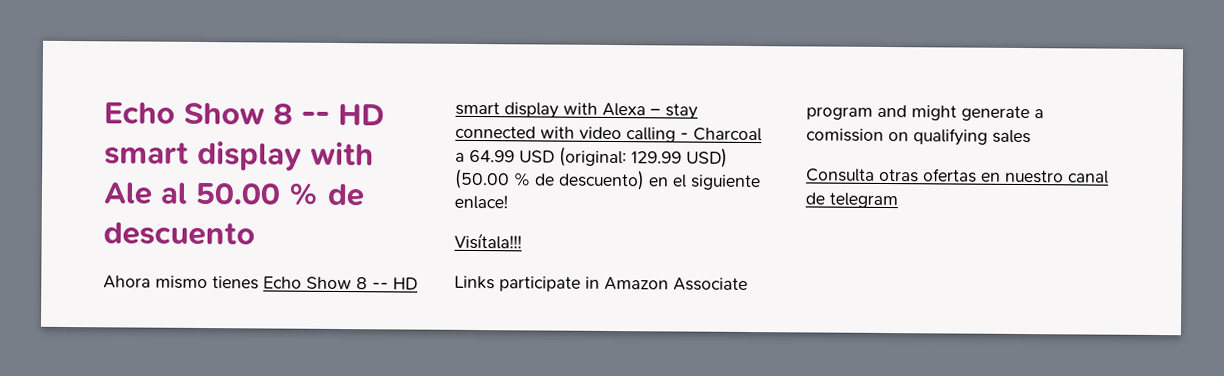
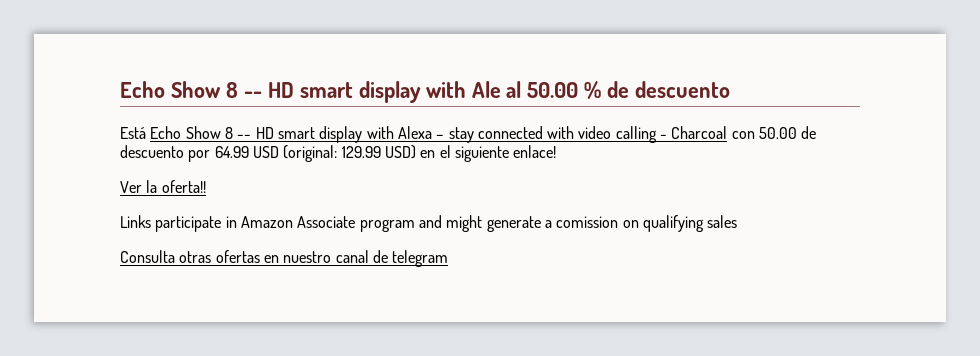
- Ahora mismo tienes Echo Show 8 -- HD smart display with Alexa – stay connected with video calling - Charcoal a 64.99 USD (original: 129.99 USD) (50.00 % de descuento) en el siguiente enlace!
+ Está Echo Show 8 -- HD smart display with Alexa – stay connected with video calling - Charcoal con 50.00 de descuento por 64.99 USD (original: 129.99 USD) en el siguiente enlace!
- Visítala!!!
+ Ver la oferta!!

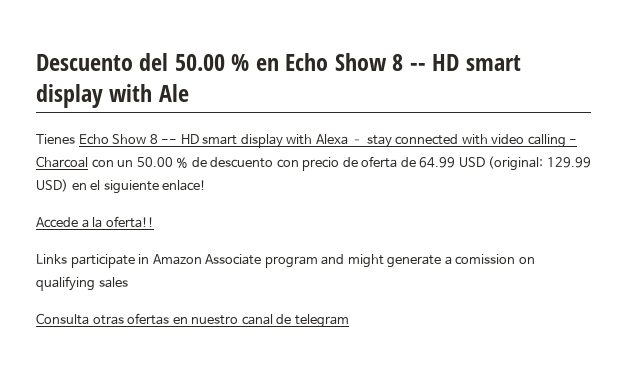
- Echo Show 8 -- HD smart display with Ale al 50.00 % de descuento
- Está Echo Show 8 -- HD smart display with Alexa – stay connected with video calling - Charcoal con 50.00 de descuento por 64.99 USD (original: 129.99 USD) en el siguiente enlace!
+ Descuento del 50.00 % en Echo Show 8 -- HD smart display with Ale
+ Tienes Echo Show 8 -- HD smart display with Alexa – stay connected with video calling - Charcoal con un 50.00 % de descuento con precio de oferta de 64.99 USD (original: 129.99 USD) en el siguiente enlace!
- Ver la oferta!!
+ Accede a la oferta!!

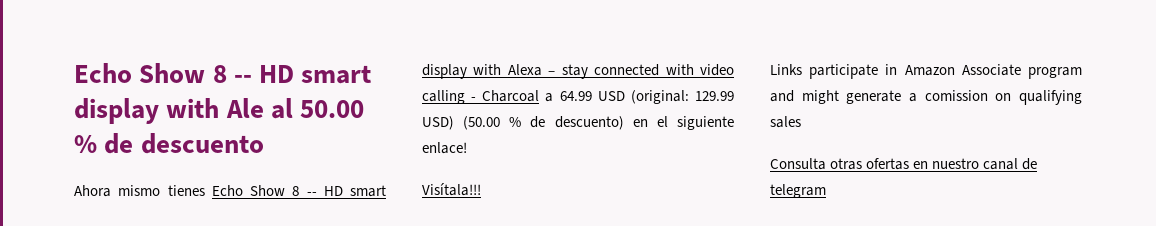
- Descuento del 50.00 % en Echo Show 8 -- HD smart display with Ale
- Tienes Echo Show 8 -- HD smart display with Alexa – stay connected with video calling - Charcoal con un 50.00 % de descuento con precio de oferta de 64.99 USD (original: 129.99 USD) en el siguiente enlace!
+ Echo Show 8 -- HD smart display with Ale al 50.00 % de descuento
+ Ahora mismo tienes Echo Show 8 -- HD smart display with Alexa – stay connected with video calling - Charcoal a 64.99 USD (original: 129.99 USD) (50.00 % de descuento) en el siguiente enlace!
- Accede a la oferta!!
+ Visítala!!!

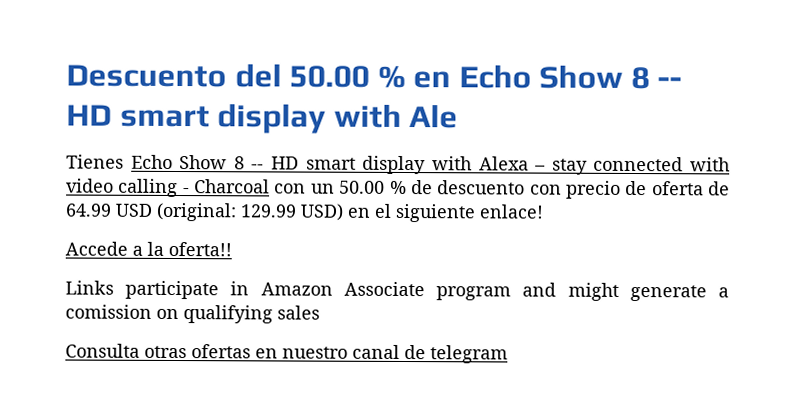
- Echo Show 8 -- HD smart display with Ale al 50.00 % de descuento
- Ahora mismo tienes Echo Show 8 -- HD smart display with Alexa – stay connected with video calling - Charcoal a 64.99 USD (original: 129.99 USD) (50.00 % de descuento) en el siguiente enlace!
+ Descuento del 50.00 % en Echo Show 8 -- HD smart display with Ale
+ Tienes Echo Show 8 -- HD smart display with Alexa – stay connected with video calling - Charcoal con un 50.00 % de descuento con precio de oferta de 64.99 USD (original: 129.99 USD) en el siguiente enlace!
- Visítala!!!
+ Accede a la oferta!!

